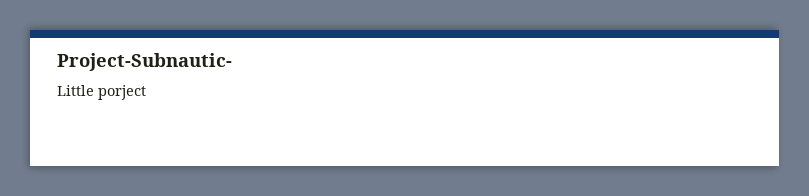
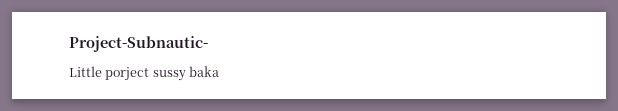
- Little porject
+ Little porject sussy baka

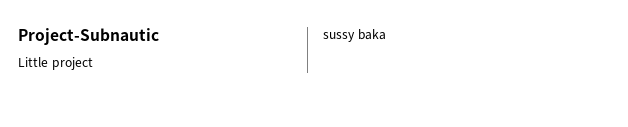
- Project-Subnautic-
+ Project-Subnautic
- Little porject sussy baka
+ Little project
+ sussy baka

